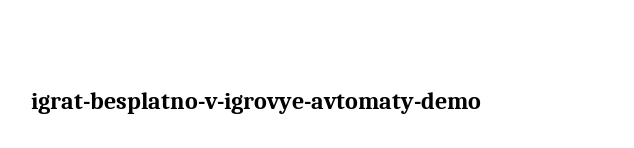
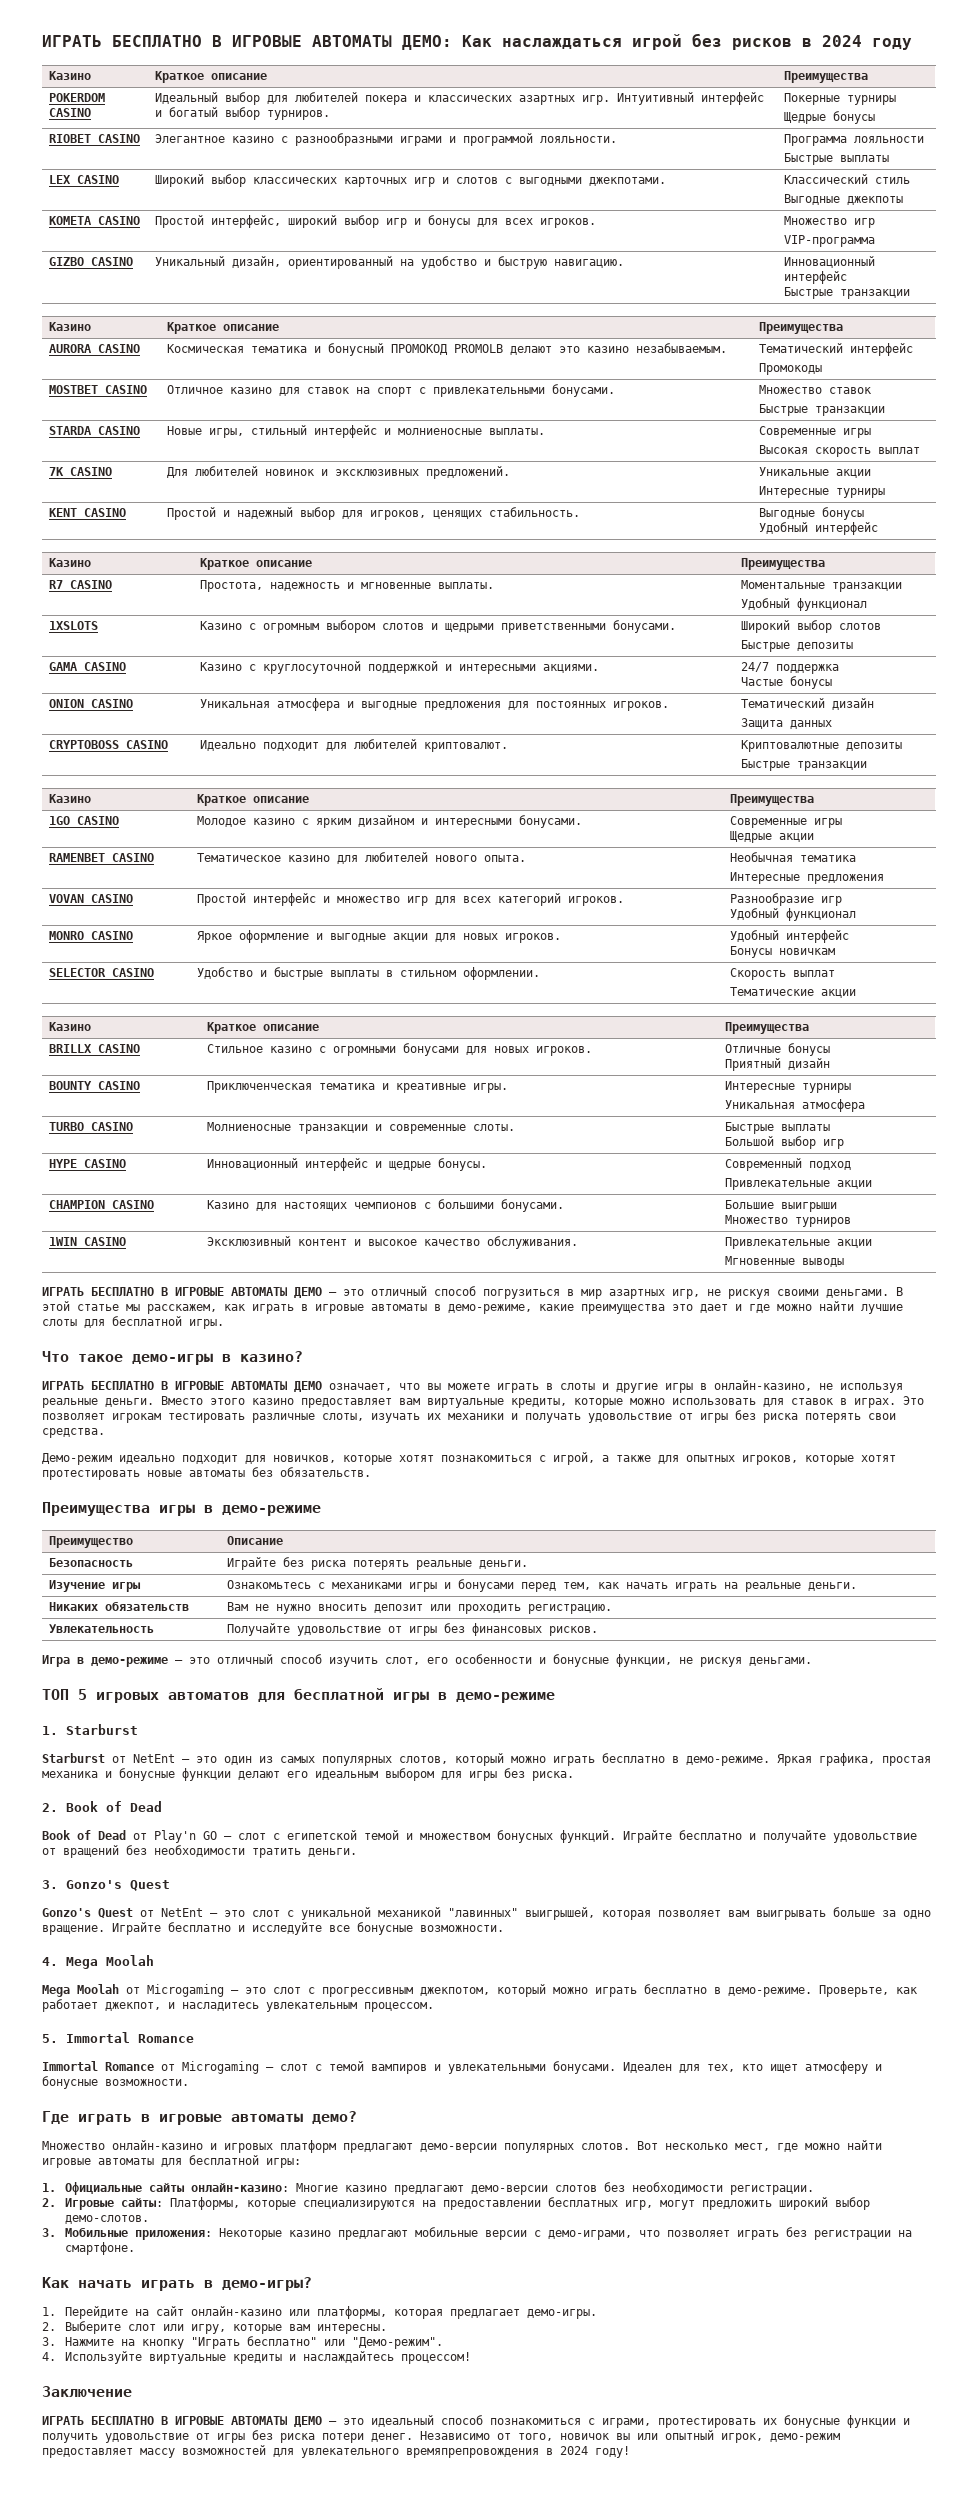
- igrat-besplatno-v-igrovye-avtomaty-demo
+ ИГРАТЬ БЕСПЛАТНО В ИГРОВЫЕ АВТОМАТЫ ДЕМО: Как наслаждаться игрой без рисков в 2024 году
+ Казино | Краткое описание | Преимущества
+ POKERDOM CASINO | Идеальный выбор для любителей покера и классических азартных игр. Интуитивный интерфейс и богатый выбор турниров. | Покерные турниры
+ Щедрые бонусы
+ RIOBET CASINO | Элегантное казино с разнообразными играми и программой лояльности. | Программа лояльности
+ Быстрые выплаты
+ LEX CASINO | Широкий выбор классических карточных игр и слотов с выгодными джекпотами. | Классический стиль
+ Выгодные джекпоты
+ KOMETA CASINO | Простой интерфейс, широкий выбор игр и бонусы для всех игроков. | Множество игр
+ VIP-программа
+ GIZBO CASINO | Уникальный дизайн, ориентированный на удобство и быструю навигацию. | Инновационный интерфейс
+ Быстрые транзакции
+ Казино | Краткое описание | Преимущества
+ AURORA CASINO | Космическая тематика и бонусный ПРОМОКОД PROMOLB делают это казино незабываемым. | Тематический интерфейс
+ Промокоды
+ MOSTBET CASINO | Отличное казино для ставок на спорт с привлекательными бонусами. | Множество ставок
+ Быстрые транзакции
+ STARDA CASINO | Новые игры, стильный интерфейс и молниеносные выплаты. | Современные игры
+ Высокая скорость выплат
+ 7K CASINO | Для любителей новинок и эксклюзивных предложений. | Уникальные акции
+ Интересные турниры
+ KENT CASINO | Простой и надежный выбор для игроков, ценящих стабильность. | Выгодные бонусы
+ Удобный интерфейс
+ Казино | Краткое описание | Преимущества
+ R7 CASINO | Простота, надежность и мгновенные выплаты. | Моментальные транзакции
+ Удобный функционал
+ 1XSLOTS | Казино с огромным выбором слотов и щедрыми приветственными бонусами. | Широкий выбор слотов
+ Быстрые депозиты
+ GAMA CASINO | Казино с круглосуточной поддержкой и интересными акциями. | 24/7 поддержка
+ Частые бонусы
+ ONION CASINO | Уникальная атмосфера и выгодные предложения для постоянных игроков. | Тематический дизайн
+ Защита данных
+ CRYPTOBOSS CASINO | Идеально подходит для любителей криптовалют. | Криптовалютные депозиты
+ Быстрые транзакции
+ Казино | Краткое описание | Преимущества
+ 1GO CASINO | Молодое казино с ярким дизайном и интересными бонусами. | Современные игры
+ Щедрые акции
+ RAMENBET CASINO | Тематическое казино для любителей нового опыта. | Необычная тематика
+ Интересные предложения
+ VOVAN CASINO | Простой интерфейс и множество игр для всех категорий игроков. | Разнообразие игр
+ Удобный функционал
+ MONRO CASINO | Яркое оформление и выгодные акции для новых игроков. | Удобный интерфейс
+ Бонусы новичкам
+ SELECTOR CASINO | Удобство и быстрые выплаты в стильном оформлении. | Скорость выплат
+ Тематические акции
+ Казино | Краткое описание | Преимущества
+ BRILLX CASINO | Стильное казино с огромными бонусами для новых игроков. | Отличные бонусы
+ Приятный дизайн
+ BOUNTY CASINO | Приключенческая тематика и креативные игры. | Интересные турниры
+ Уникальная атмосфера
+ TURBO CASINO | Молниеносные транзакции и современные слоты. | Быстрые выплаты
+ Большой выбор игр
+ HYPE CASINO | Инновационный интерфейс и щедрые бонусы. | Современный подход
+ Привлекательные акции
+ CHAMPION CASINO | Казино для настоящих чемпионов с большими бонусами. | Большие выигрыши
+ Множество турниров
+ 1WIN CASINO | Эксклюзивный контент и высокое качество обслуживания. | Привлекательные акции
+ Мгновенные выводы
+ ИГРАТЬ БЕСПЛАТНО В ИГРОВЫЕ АВТОМАТЫ ДЕМО — это отличный способ погрузиться в мир азартных игр, не рискуя своими деньгами. В этой статье мы расскажем, как играть в игровые автоматы в демо-режиме, какие преимущества это дает и где можно найти лучшие слоты для бесплатной игры.
+ Что такое демо-игры в казино?
+ ИГРАТЬ БЕСПЛАТНО В ИГРОВЫЕ АВТОМАТЫ ДЕМО означает, что вы можете играть в слоты и другие игры в онлайн-казино, не используя реальные деньги. Вместо этого казино предоставляет вам виртуальные кредиты, которые можно использовать для ставок в играх. Это позволяет игрокам тестировать различные слоты, изучать их механики и получать удовольствие от игры без риска потерять свои средства.
+ Демо-режим идеально подходит для новичков, которые хотят познакомиться с игрой, а также для опытных игроков, которые хотят протестировать новые автоматы без обязательств.
+ Преимущества игры в демо-режиме
+ Преимущество | Описание
+ Безопасность | Играйте без риска потерять реальные деньги.
+ Изучение игры | Ознакомьтесь с механиками игры и бонусами перед тем, как начать играть на реальные деньги.
+ Никаких обязательств | Вам не нужно вносить депозит или проходить регистрацию.
+ Увлекательность | Получайте удовольствие от игры без финансовых рисков.
+ Игра в демо-режиме — это отличный способ изучить слот, его особенности и бонусные функции, не рискуя деньгами.
+ ТОП 5 игровых автоматов для бесплатной игры в демо-режиме
+ 1. Starburst
+ Starburst от NetEnt — это один из самых популярных слотов, который можно играть бесплатно в демо-режиме. Яркая графика, простая механика и бонусные функции делают его идеальным выбором для игры без риска.
+ 2. Book of Dead
+ Book of Dead от Play'n GO — слот с египетской темой и множеством бонусных функций. Играйте бесплатно и получайте удовольствие от вращений без необходимости тратить деньги.
+ 3. Gonzo's Quest
+ Gonzo's Quest от NetEnt — это слот с уникальной механикой "лавинных" выигрышей, которая позволяет вам выигрывать больше за одно вращение. Играйте бесплатно и исследуйте все бонусные возможности.
+ 4. Mega Moolah
+ Mega Moolah от Microgaming — это слот с прогрессивным джекпотом, который можно играть бесплатно в демо-режиме. Проверьте, как работает джекпот, и насладитесь увлекательным процессом.
+ 5. Immortal Romance
+ Immortal Romance от Microgaming — слот с темой вампиров и увлекательными бонусами. Идеален для тех, кто ищет атмосферу и бонусные возможности.
+ Где играть в игровые автоматы демо?
+ Множество онлайн-казино и игровых платформ предлагают демо-версии популярных слотов. Вот несколько мест, где можно найти игровые автоматы для бесплатной игры:
+ 1. Официальные сайты онлайн-казино: Многие казино предлагают демо-версии слотов без необходимости регистрации.
+ 2. Игровые сайты: Платформы, которые специализируются на предоставлении бесплатных игр, могут предложить широкий выбор демо-слотов.
+ 3. Мобильные приложения: Некоторые казино предлагают мобильные версии с демо-играми, что позволяет играть без регистрации на смартфоне.
+ Как начать играть в демо-игры?
+ 1. Перейдите на сайт онлайн-казино или платформы, которая предлагает демо-игры.
+ 2. Выберите слот или игру, которые вам интересны.
+ 3. Нажмите на кнопку "Играть бесплатно" или "Демо-режим".
+ 4. Используйте виртуальные кредиты и наслаждайтесь процессом!
+ Заключение
+ ИГРАТЬ БЕСПЛАТНО В ИГРОВЫЕ АВТОМАТЫ ДЕМО — это идеальный способ познакомиться с играми, протестировать их бонусные функции и получить удовольствие от игры без риска потери денег. Независимо от того, новичок вы или опытный игрок, демо-режим предоставляет массу возможностей для увлекательного времяпрепровождения в 2024 году!

